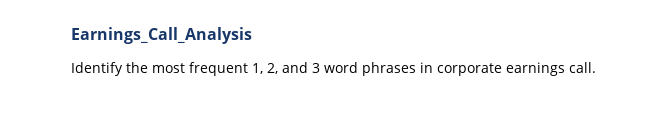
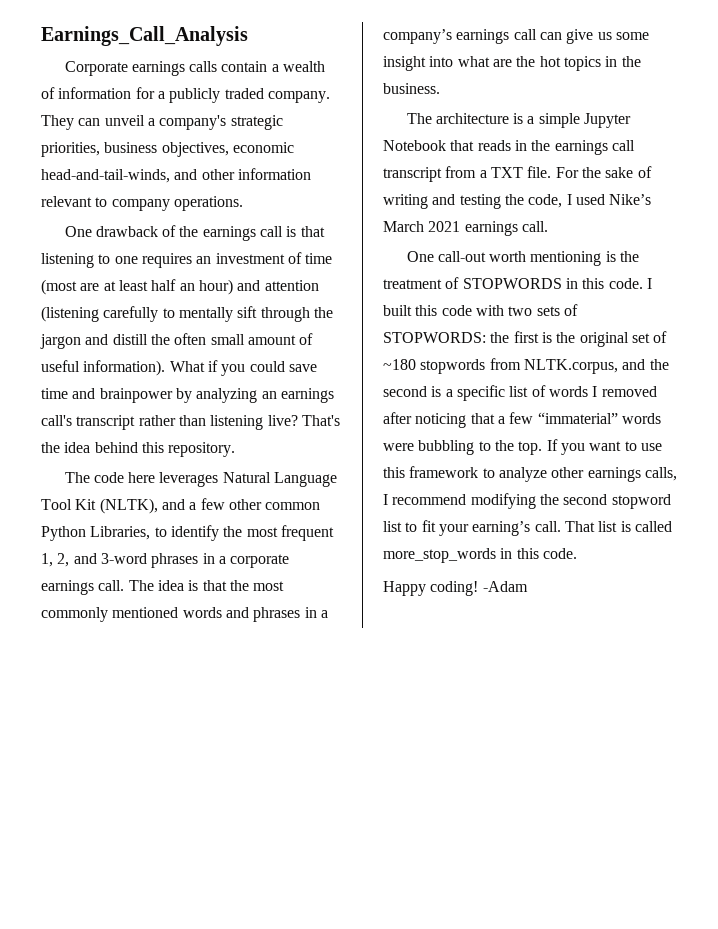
- Identify the most frequent 1, 2, and 3 word phrases in corporate earnings call.
+ Corporate earnings calls contain a wealth of information for a publicly traded company. They can unveil a company's strategic priorities, business objectives, economic head-and-tail-winds, and other information relevant to company operations.
+ One drawback of the earnings call is that listening to one requires an investment of time (most are at least half an hour) and attention (listening carefully to mentally sift through the jargon and distill the often small amount of useful information). What if you could save time and brainpower by analyzing an earnings call's transcript rather than listening live? That's the idea behind this repository.
+ The code here leverages Natural Language Tool Kit (NLTK), and a few other common Python Libraries, to identify the most frequent 1, 2, and 3-word phrases in a corporate earnings call.
+ The idea is that the most commonly mentioned words and phrases in a company’s earnings call can give us some insight into what are the hot topics in the business.
+ The architecture is a simple Jupyter Notebook that reads in the earnings call transcript from a TXT file. For the sake of writing and testing the code, I used Nike’s March 2021 earnings call.
+ One call-out worth mentioning is the treatment of STOPWORDS in this code. I built this code with two sets of STOPWORDS: the first is the original set of ~180 stopwords from NLTK.corpus, and the second is a specific list of words I removed after noticing that a few “immaterial” words were bubbling to the top. If you want to use this framework to analyze other earnings calls, I recommend modifying the second stopword list to fit your earning’s call. That list is called more_stop_words in this code.
+ Happy coding! -Adam

